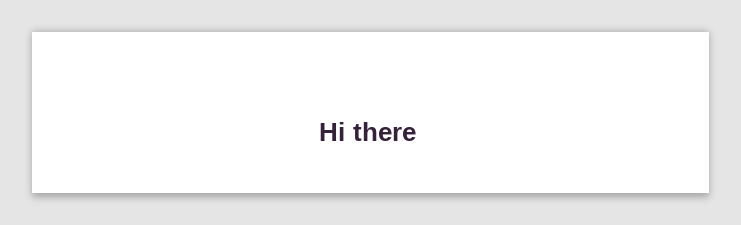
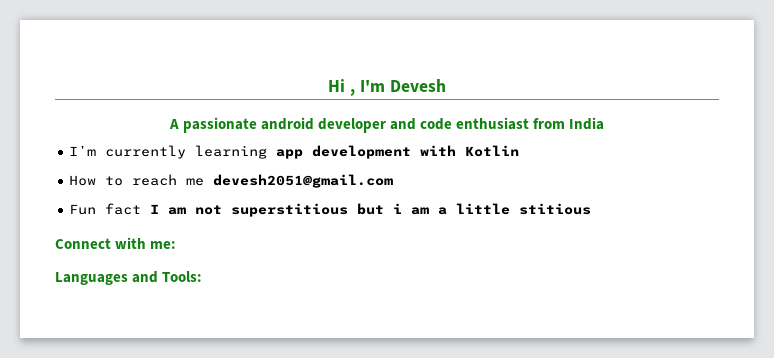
- Hi there
+ Hi , I'm Devesh
+ A passionate android developer and code enthusiast from India
+ I’m currently learning app development with Kotlin
+ How to reach me devesh2051@gmail.com
+ Fun fact I am not superstitious but i am a little stitious
+ Connect with me:
+ Languages and Tools:

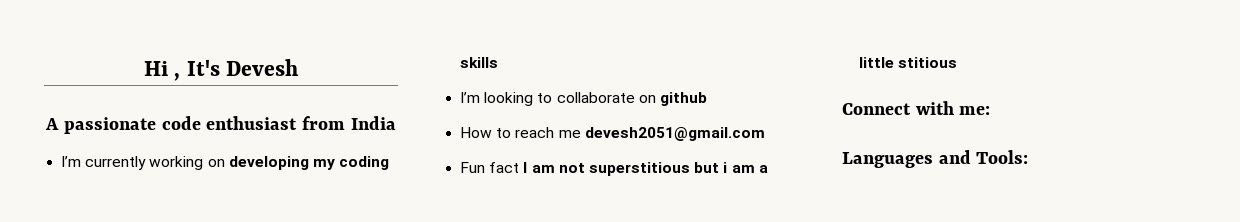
- Hi , I'm Devesh
+ Hi , It's Devesh
- A passionate android developer and code enthusiast from India
+ A passionate code enthusiast from India
- I’m currently learning app development with Kotlin
+ I’m currently working on developing my coding skills
+ I’m looking to collaborate on github

